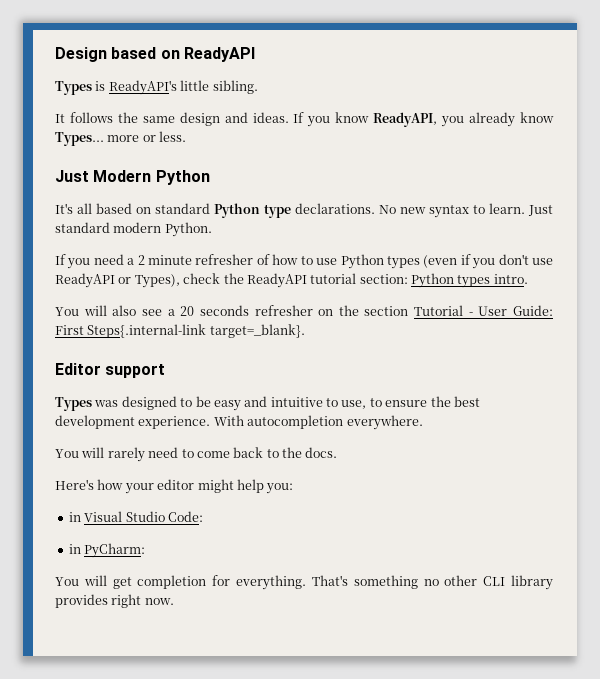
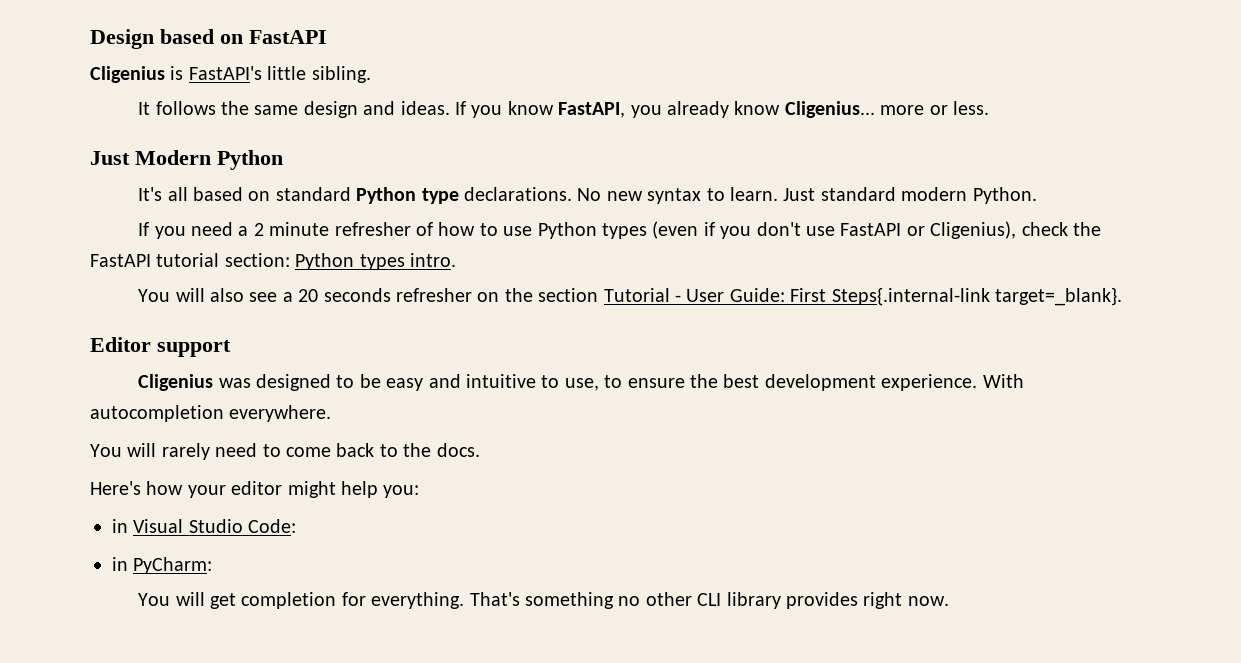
- Design based on ReadyAPI
- Types is ReadyAPI's little sibling.
+ Design based on FastAPI
+ Cligenius is FastAPI's little sibling.
- If you know ReadyAPI, you already know Types... more or less.
+ If you know FastAPI, you already know Cligenius... more or less.
- If you need a 2 minute refresher of how to use Python types (even if you don't use ReadyAPI or Types), check the ReadyAPI tutorial section: Python types intro.
+ If you need a 2 minute refresher of how to use Python types (even if you don't use FastAPI or Cligenius), check the FastAPI tutorial section: Python types intro.
- Types was designed to be easy and intuitive to use, to ensure the best development experience.
+ Cligenius was designed to be easy and intuitive to use, to ensure the best development experience.

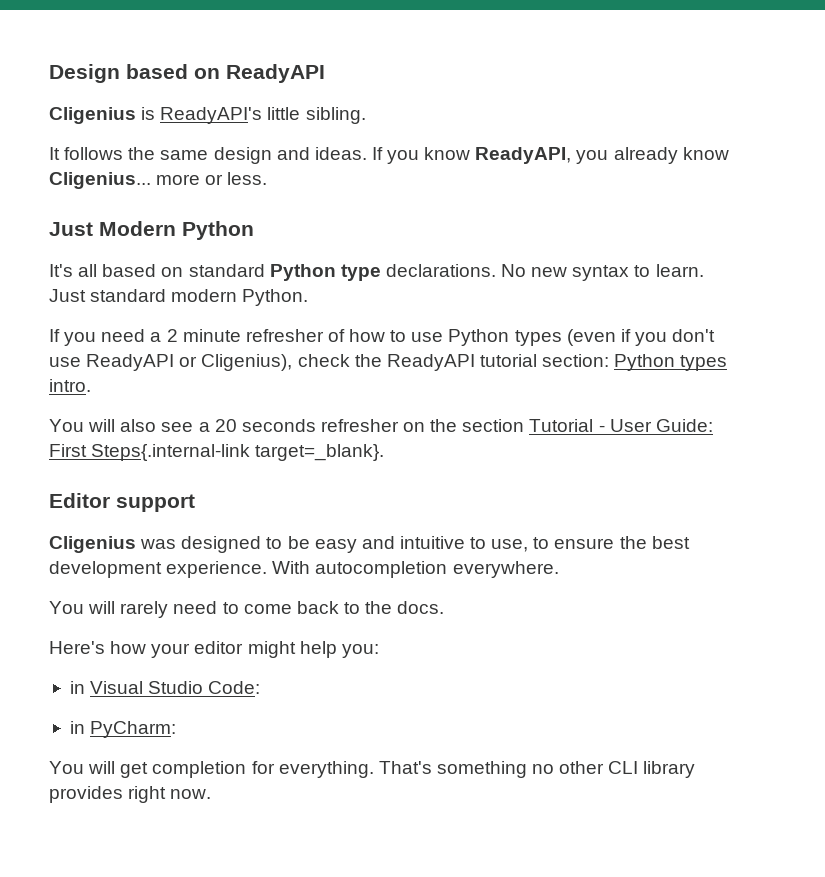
- Design based on FastAPI
+ Design based on ReadyAPI
- Cligenius is FastAPI's little sibling.
+ Cligenius is ReadyAPI's little sibling.
- If you know FastAPI, you already know Cligenius... more or less.
+ If you know ReadyAPI, you already know Cligenius... more or less.
- If you need a 2 minute refresher of how to use Python types (even if you don't use FastAPI or Cligenius), check the FastAPI tutorial section: Python types intro.
+ If you need a 2 minute refresher of how to use Python types (even if you don't use ReadyAPI or Cligenius), check the ReadyAPI tutorial section: Python types intro.

